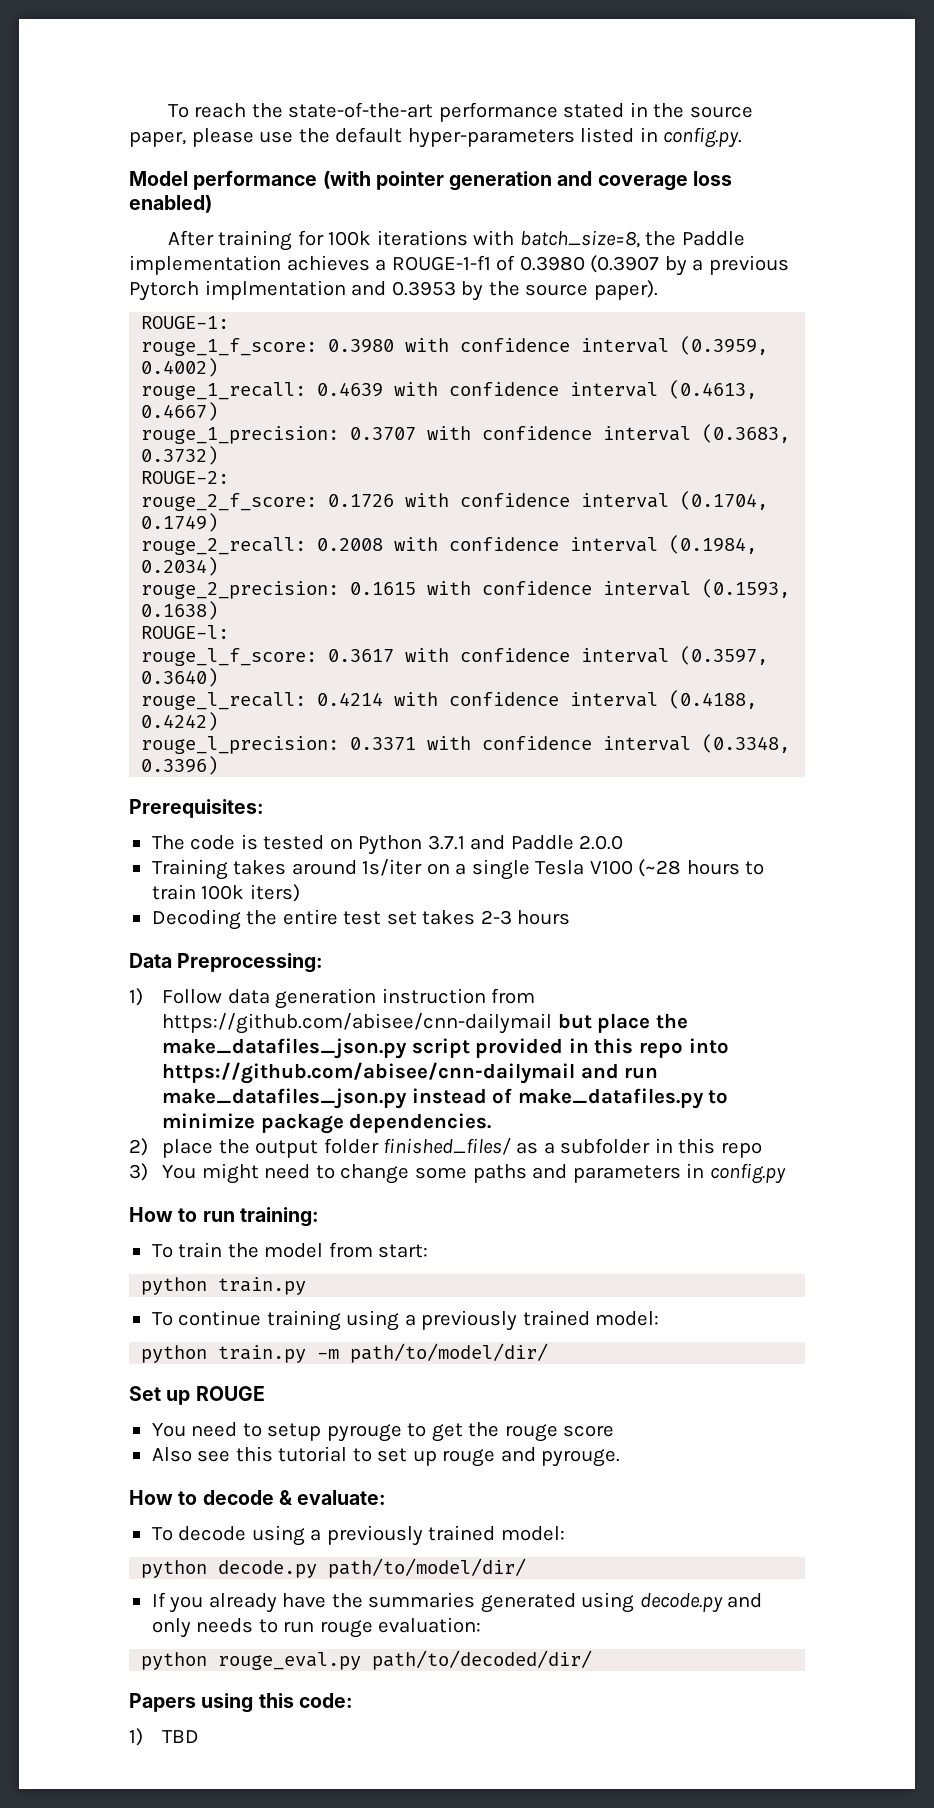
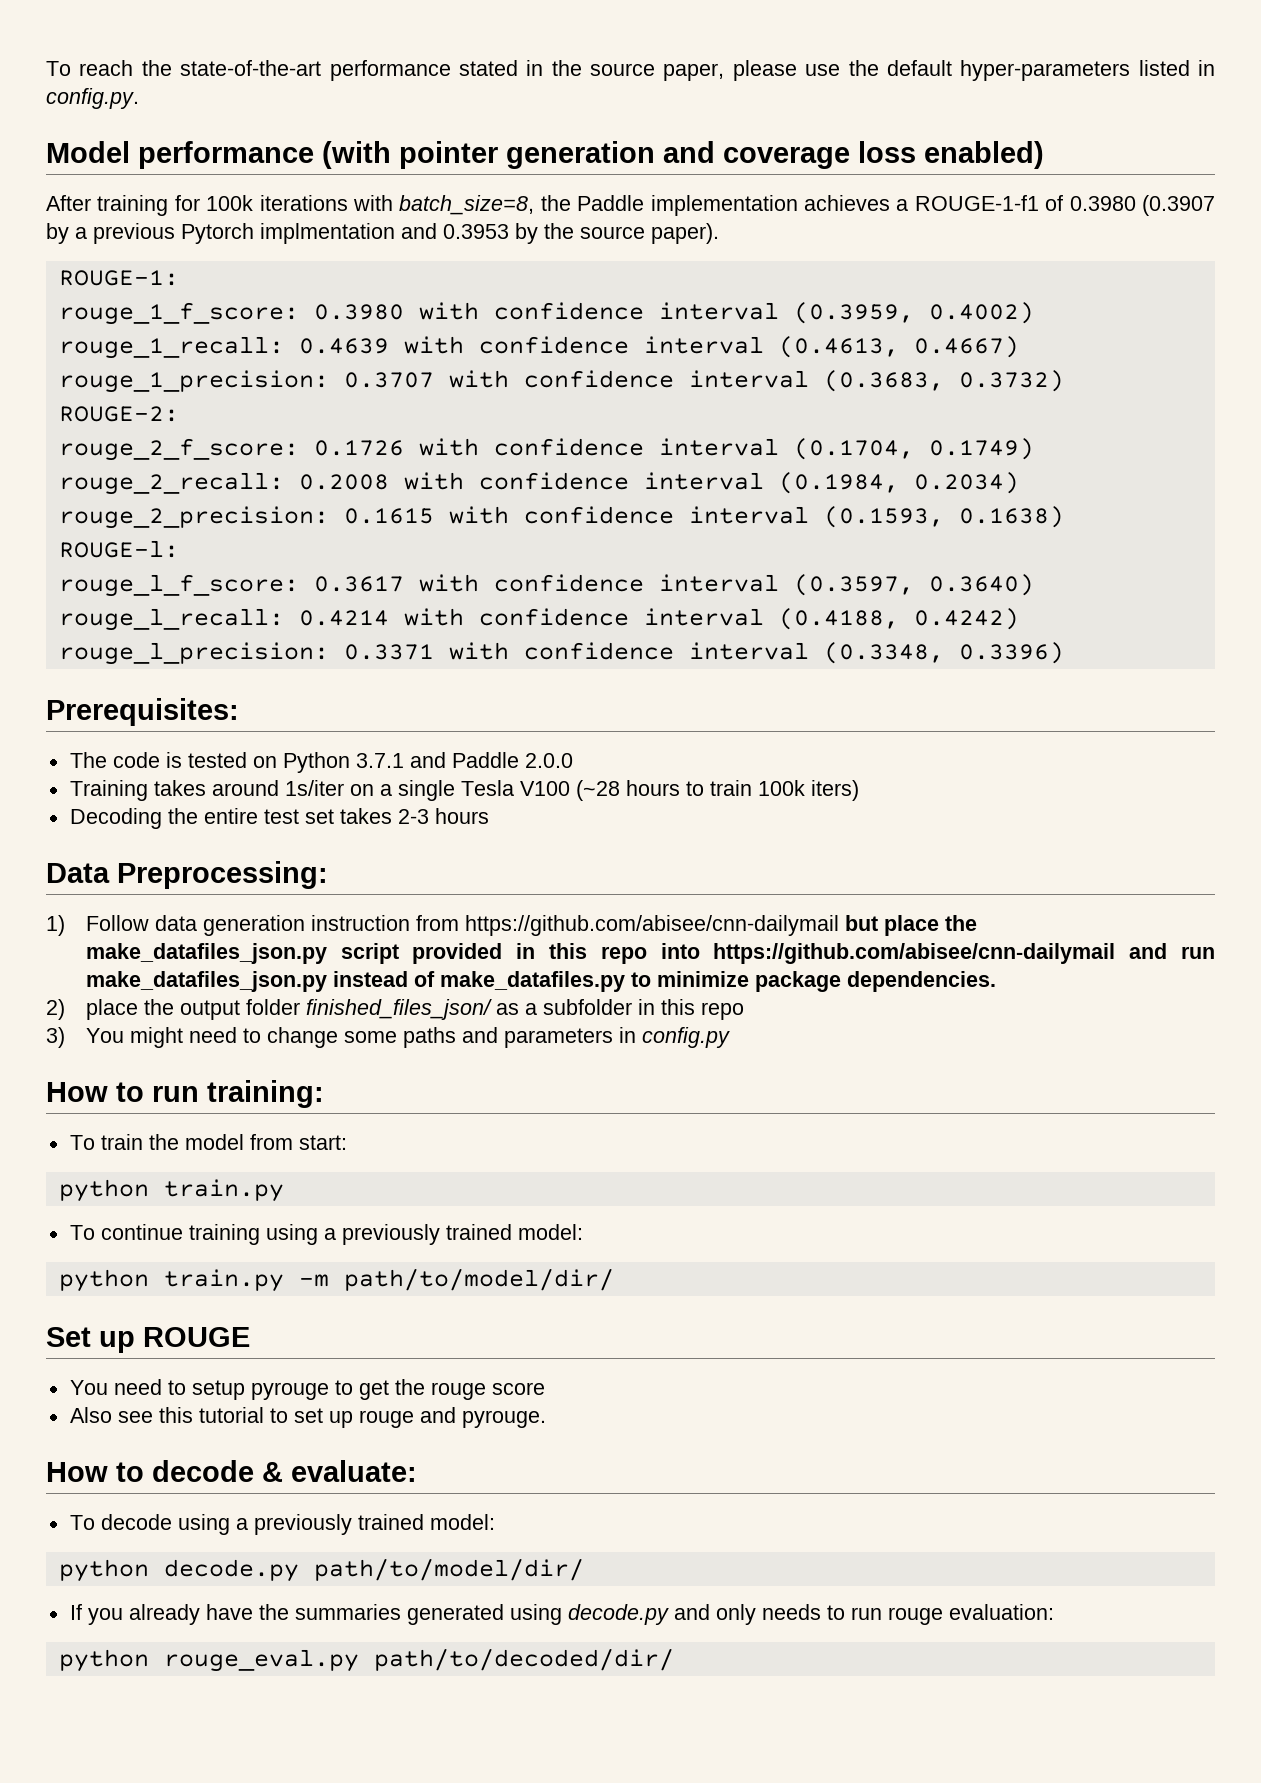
- 2) place the output folder finished_files/ as a subfolder in this repo
+ 2) place the output folder finished_files_json/ as a subfolder in this repo
- Papers using this code:
- 1) TBD

